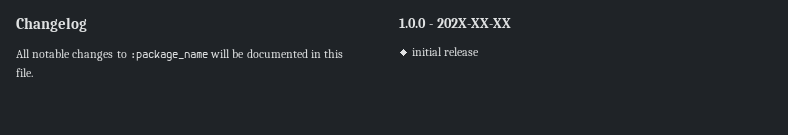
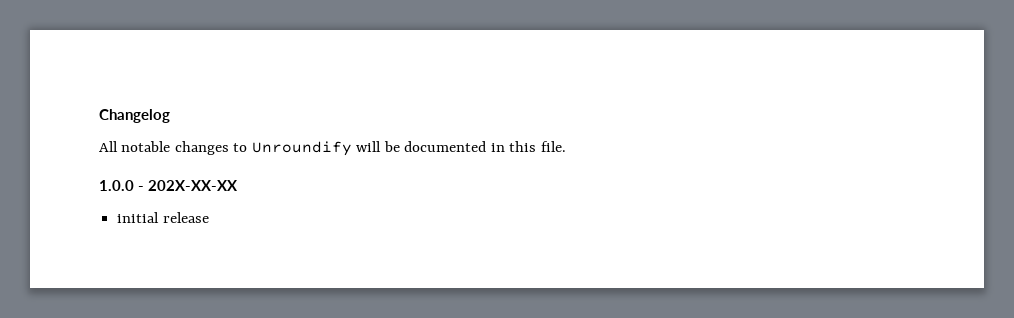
- All notable changes to :package_name will be documented in this file.
+ All notable changes to Unroundify will be documented in this file.

